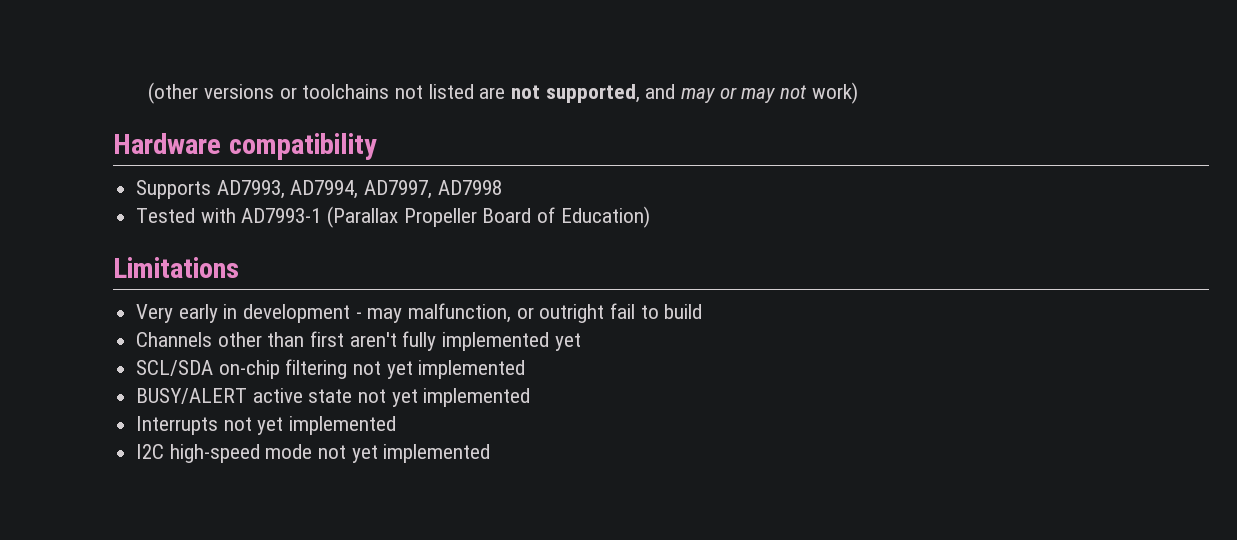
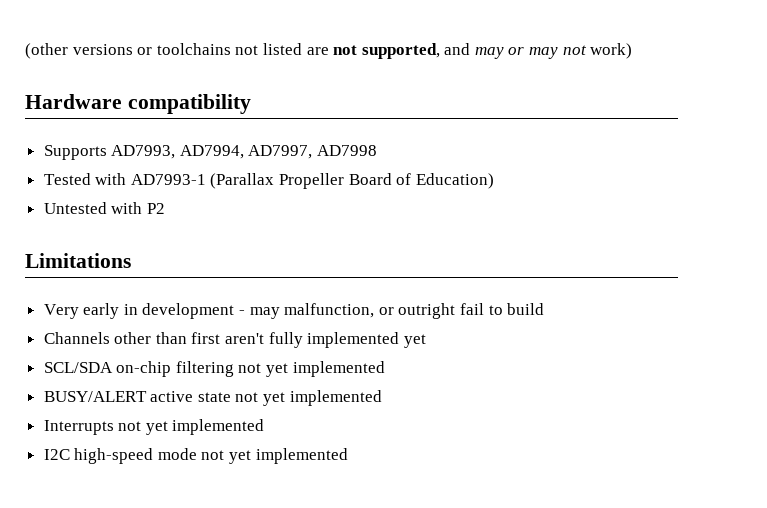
+ Untested with P2

